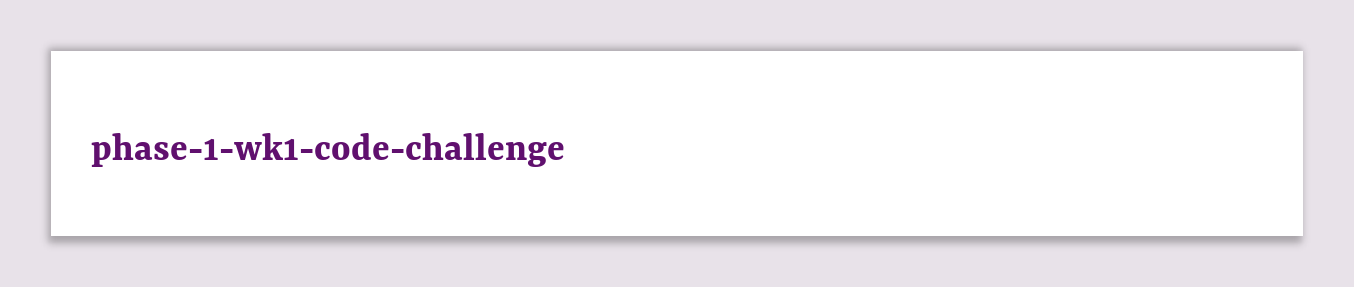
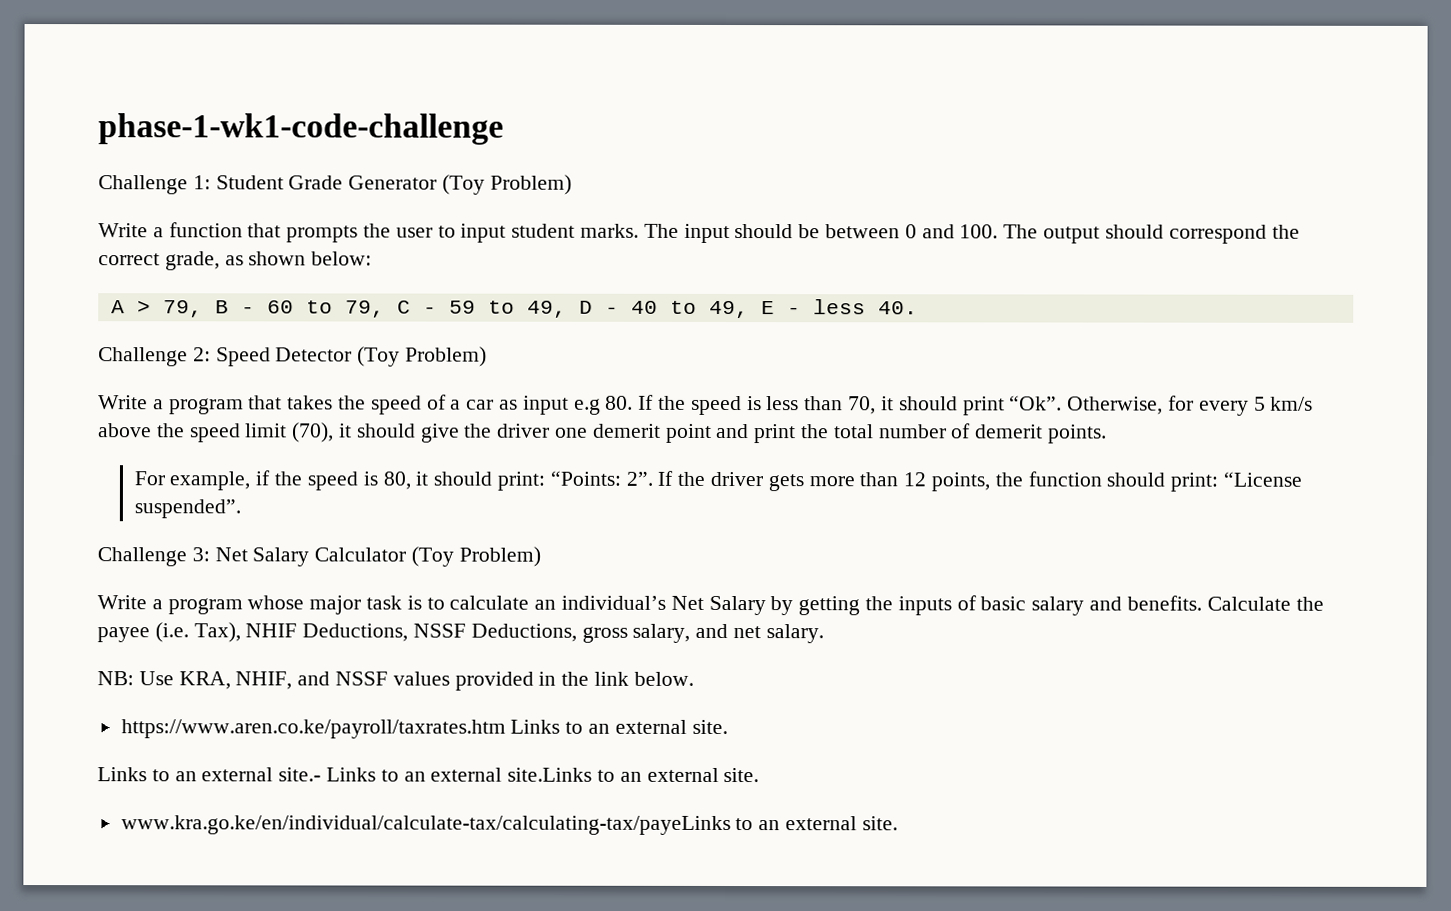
+ Challenge 1: Student Grade Generator (Toy Problem)
+ Write a function that prompts the user to input student marks. The input should be between 0 and 100. The output should correspond the correct grade, as shown below:
+ A > 79, B - 60 to 79, C - 59 to 49, D - 40 to 49, E - less 40.
+ Challenge 2: Speed Detector (Toy Problem)
+ Write a program that takes the speed of a car as input e.g 80. If the speed is less than 70, it should print “Ok”. Otherwise, for every 5 km/s above the speed limit (70), it should give the driver one demerit point and print the total number of demerit points.
+ For example, if the speed is 80, it should print: “Points: 2”. If the driver gets more than 12 points, the function should print: “License suspended”.
+ Challenge 3: Net Salary Calculator (Toy Problem)
+ Write a program whose major task is to calculate an individual’s Net Salary by getting the inputs of basic salary and benefits. Calculate the payee (i.e. Tax), NHIF Deductions, NSSF Deductions, gross salary, and net salary.
+ NB: Use KRA, NHIF, and NSSF values provided in the link below.
+ https://www.aren.co.ke/payroll/taxrates.htm Links to an external site.
+ Links to an external site.- Links to an external site.Links to an external site.
+ www.kra.go.ke/en/individual/calculate-tax/calculating-tax/payeLinks to an external site.

